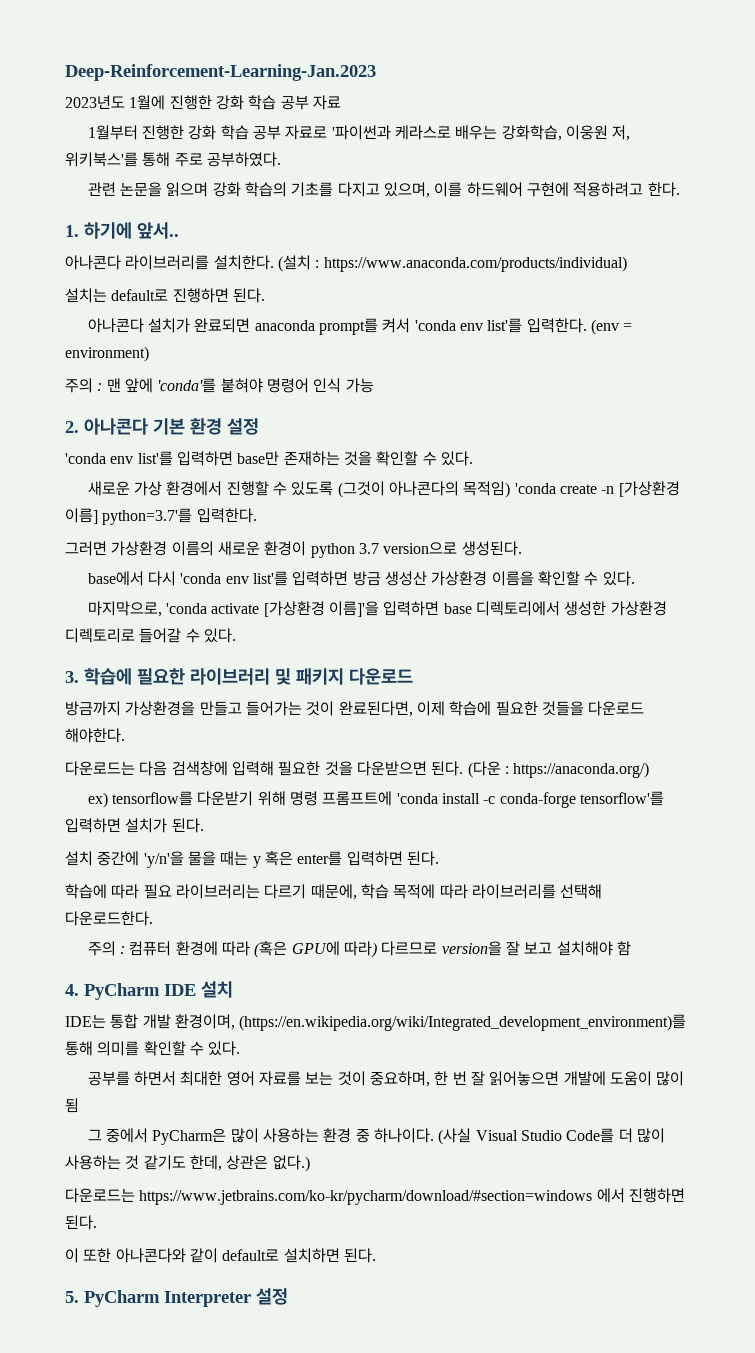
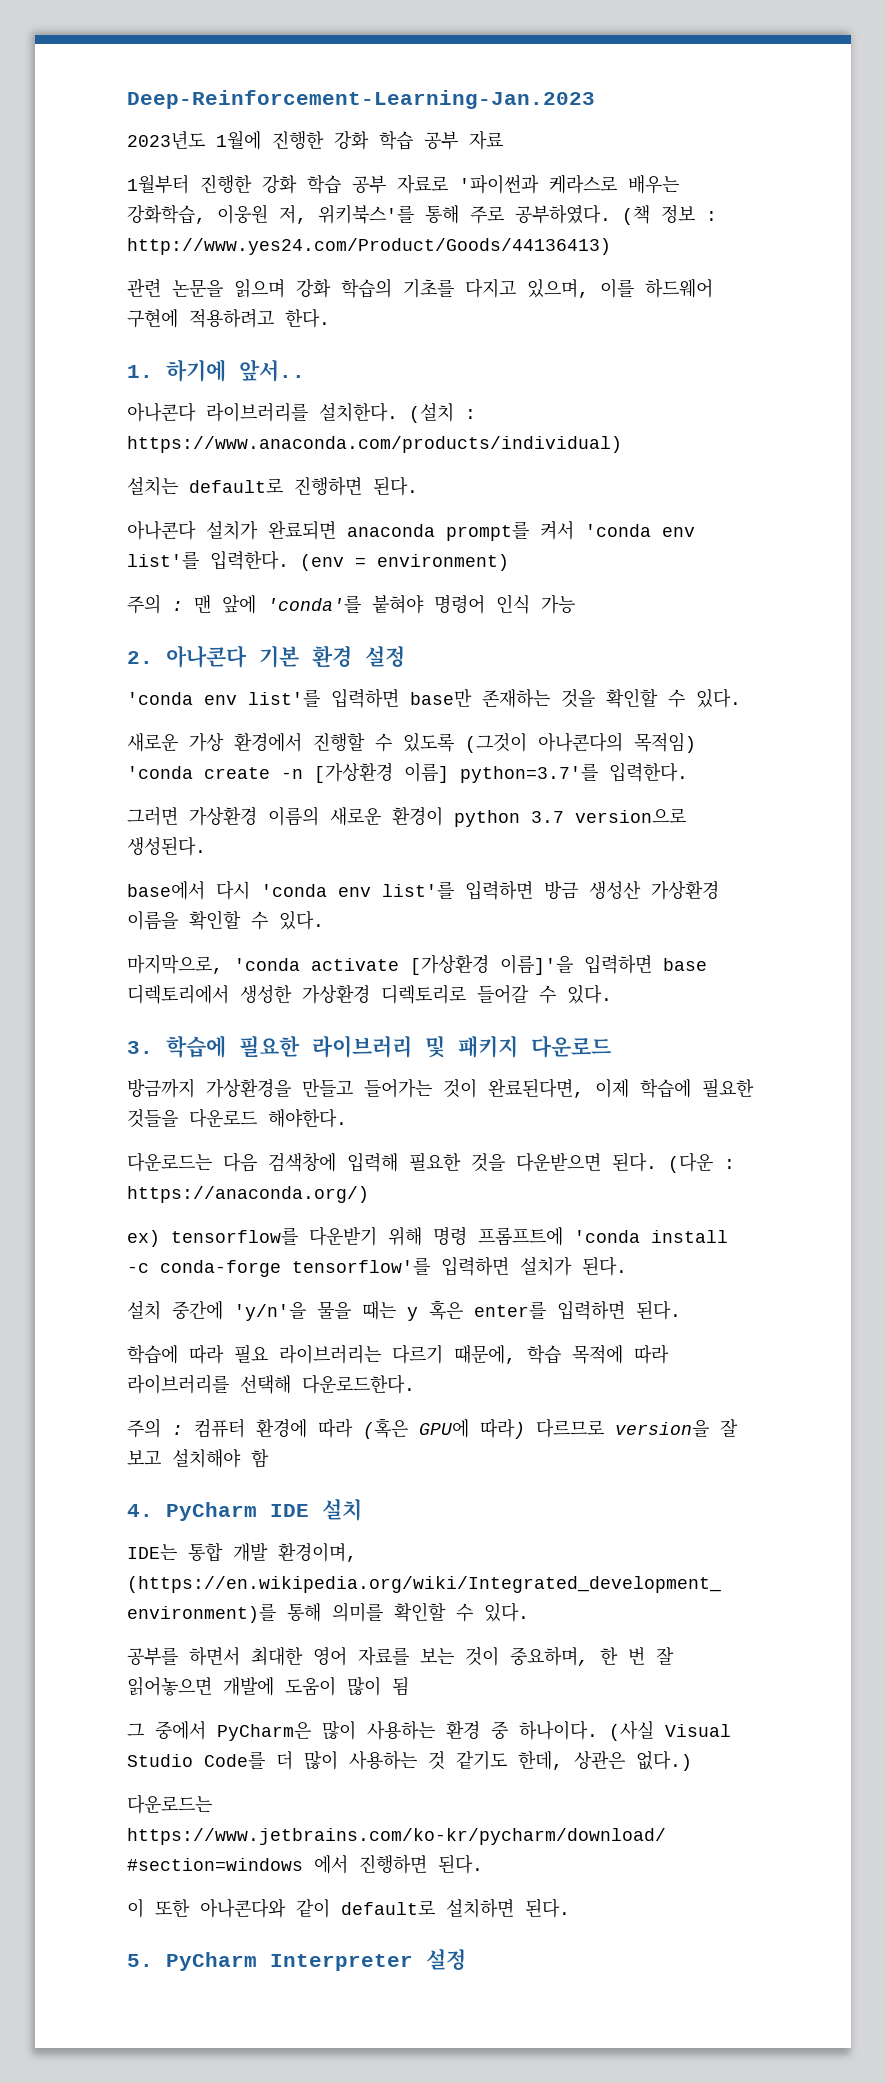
+ (책 정보 : http://www.yes24.com/Product/Goods/44136413)

